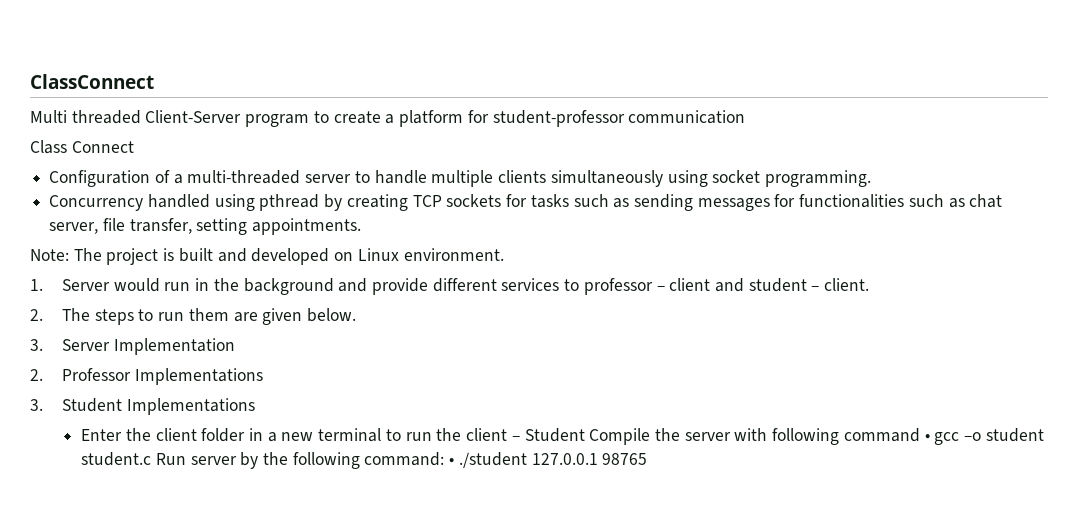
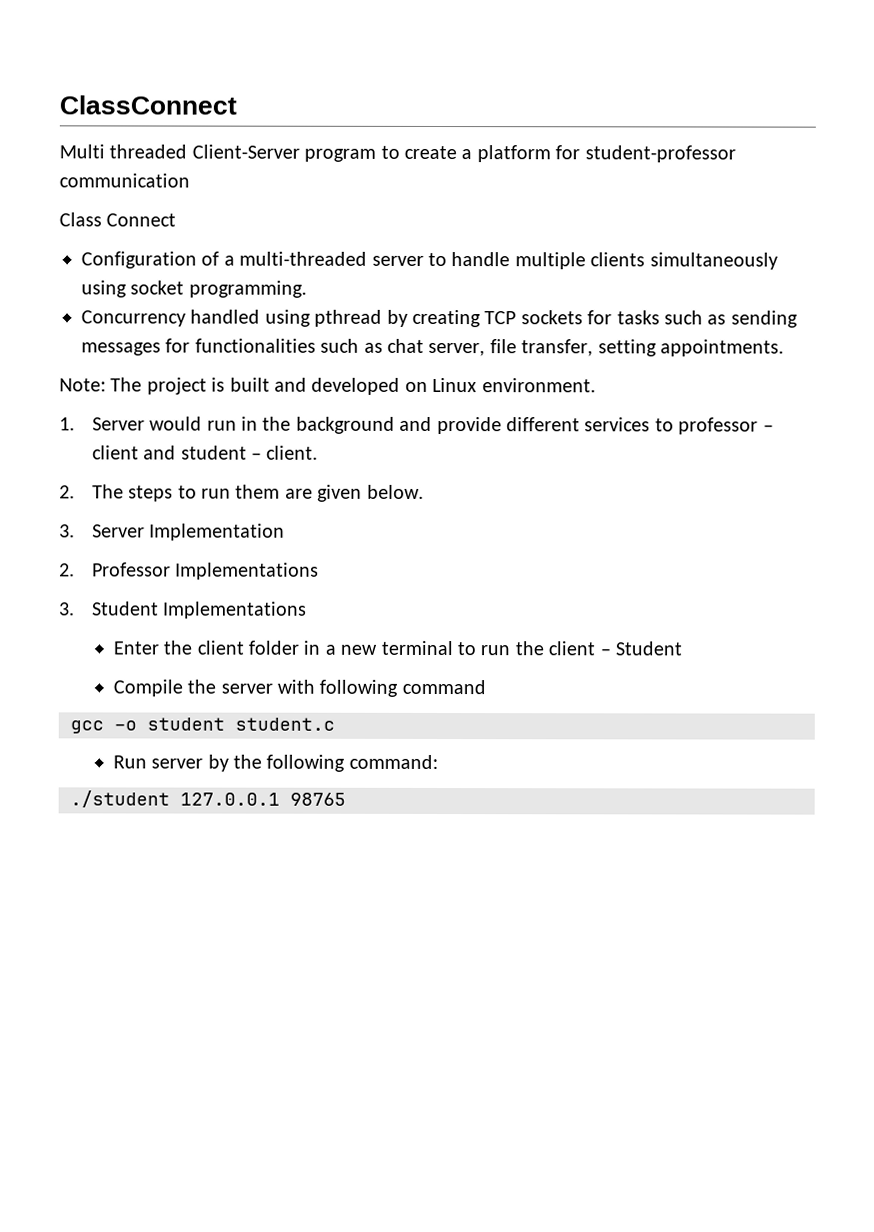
- Enter the client folder in a new terminal to run the client – Student Compile the server with following command • gcc –o student student.c Run server by the following command: • ./student 127.0.0.1 98765
+ Enter the client folder in a new terminal to run the client – Student
+ Compile the server with following command
+ gcc –o student student.c
+ Run server by the following command:
+ ./student 127.0.0.1 98765

